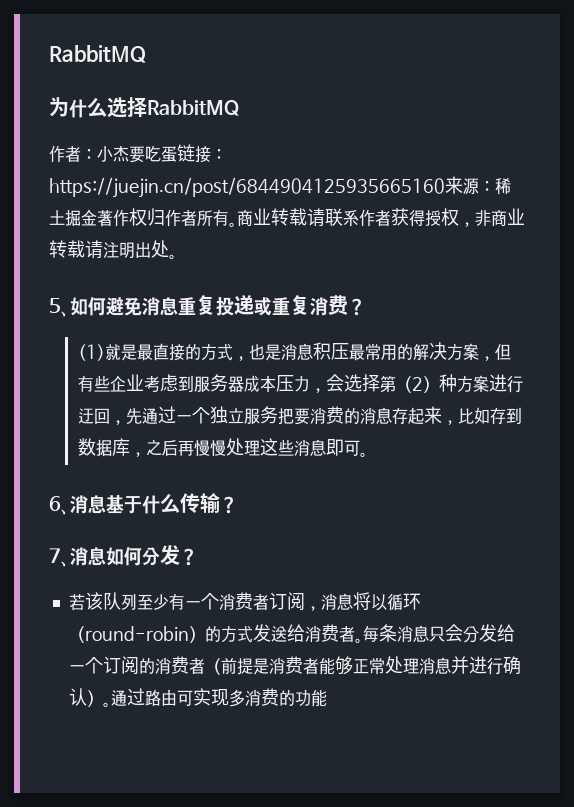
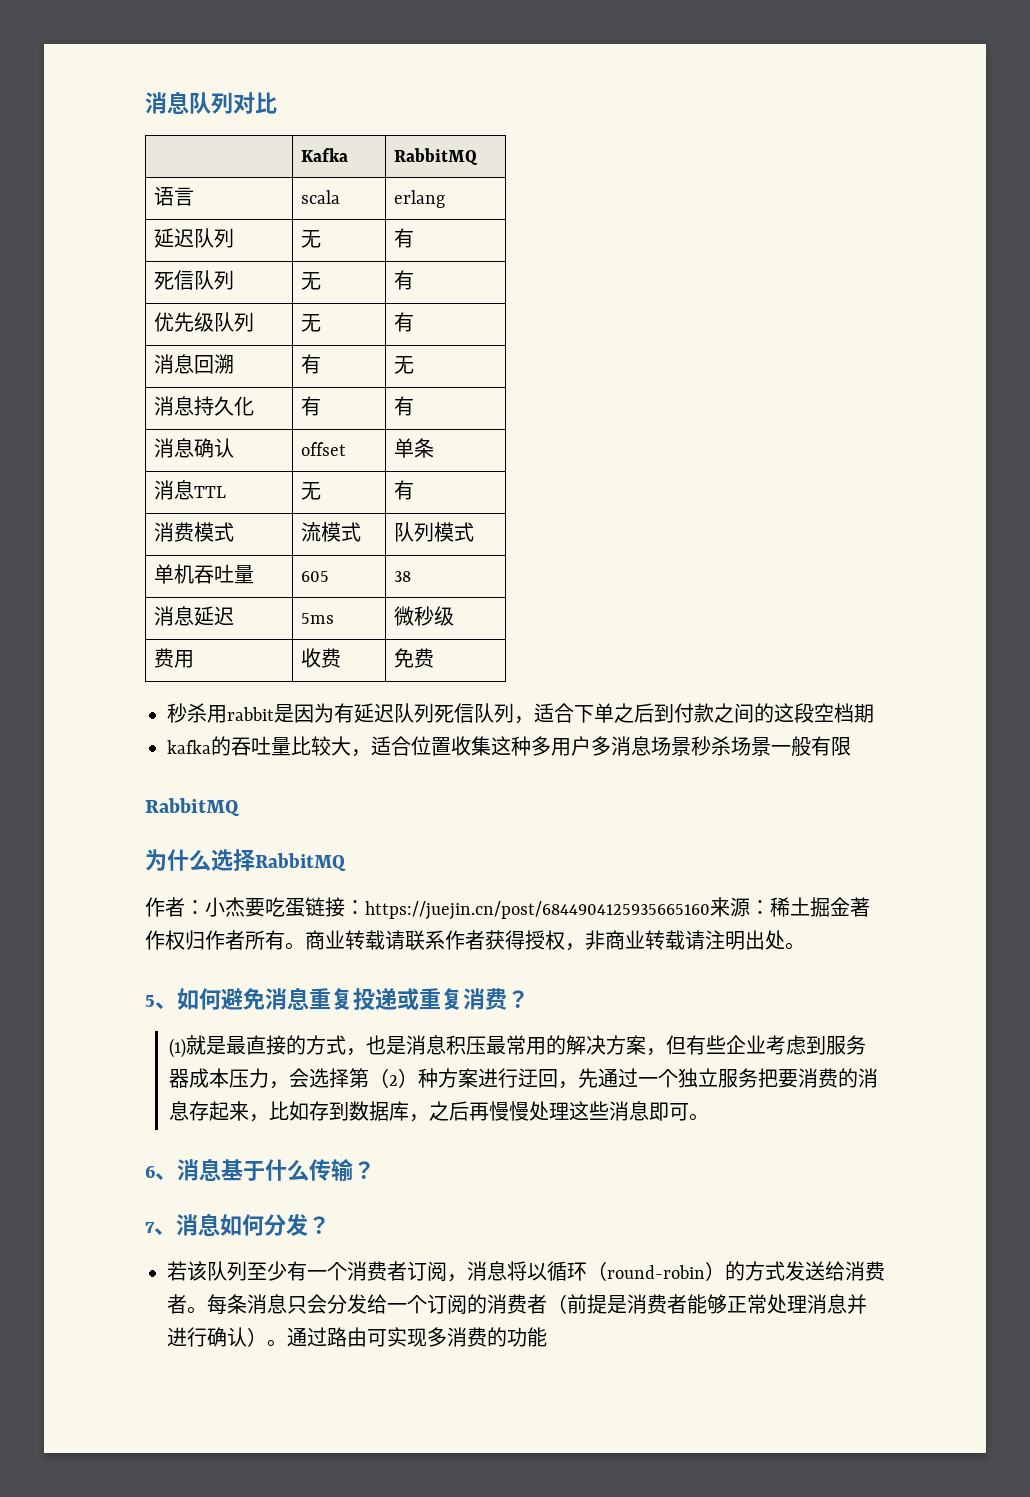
+ 消息队列对比
+ | Kafka | RabbitMQ
+ 语言 | scala | erlang
+ 延迟队列 | 无 | 有
+ 死信队列 | 无 | 有
+ 优先级队列 | 无 | 有
+ 消息回溯 | 有 | 无
+ 消息持久化 | 有 | 有
+ 消息确认 | offset | 单条
+ 消息TTL | 无 | 有
+ 消费模式 | 流模式 | 队列模式
+ 单机吞吐量 | 605 | 38
+ 消息延迟 | 5ms | 微秒级
+ 费用 | 收费 | 免费
+ 秒杀用rabbit是因为有延迟队列死信队列，适合下单之后到付款之间的这段空档期
+ kafka的吞吐量比较大，适合位置收集这种多用户多消息场景秒杀场景一般有限

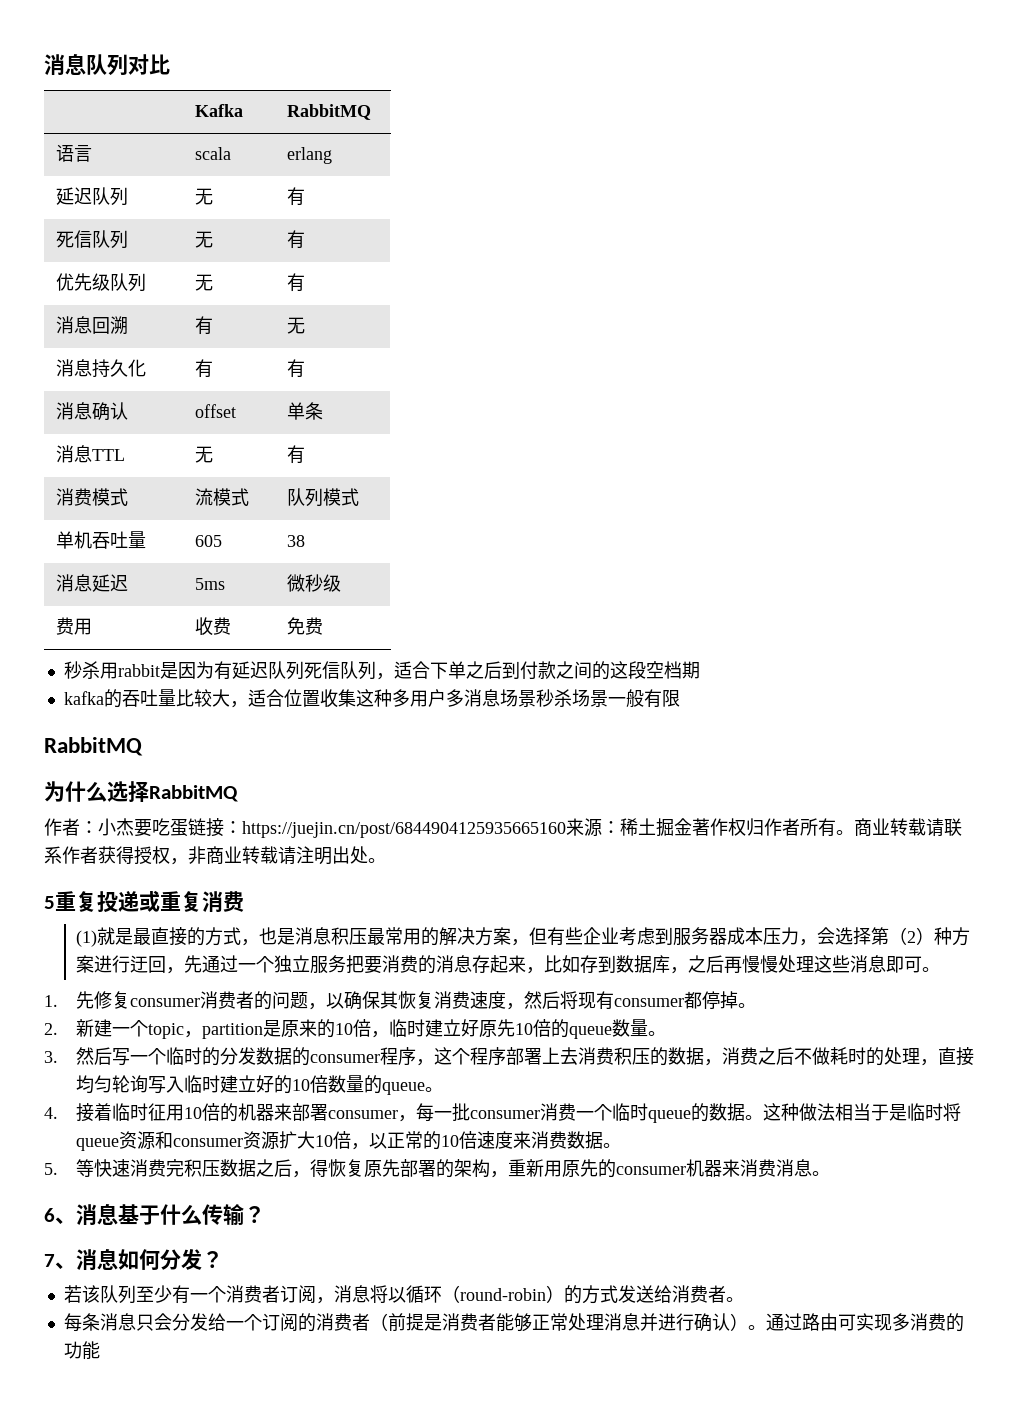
- 5、如何避免消息重复投递或重复消费？
+ 5重复投递或重复消费
+ 1.先修复consumer消费者的问题，以确保其恢复消费速度，然后将现有consumer都停掉。
+ 2.新建一个topic，partition是原来的10倍，临时建立好原先10倍的queue数量。
+ 3.然后写一个临时的分发数据的consumer程序，这个程序部署上去消费积压的数据，消费之后不做耗时的处理，直接均匀轮询写入临时建立好的10倍数量的queue。
+ 4.接着临时征用10倍的机器来部署consumer，每一批consumer消费一个临时queue的数据。这种做法相当于是临时将queue资源和consumer资源扩大10倍，以正常的10倍速度来消费数据。
+ 5.等快速消费完积压数据之后，得恢复原先部署的架构，重新用原先的consumer机器来消费消息。
- 若该队列至少有一个消费者订阅，消息将以循环（round-robin）的方式发送给消费者。每条消息只会分发给一个订阅的消费者（前提是消费者能够正常处理消息并进行确认）。
+ 若该队列至少有一个消费者订阅，消息将以循环（round-robin）的方式发送给消费者。
+ 每条消息只会分发给一个订阅的消费者（前提是消费者能够正常处理消息并进行确认）。

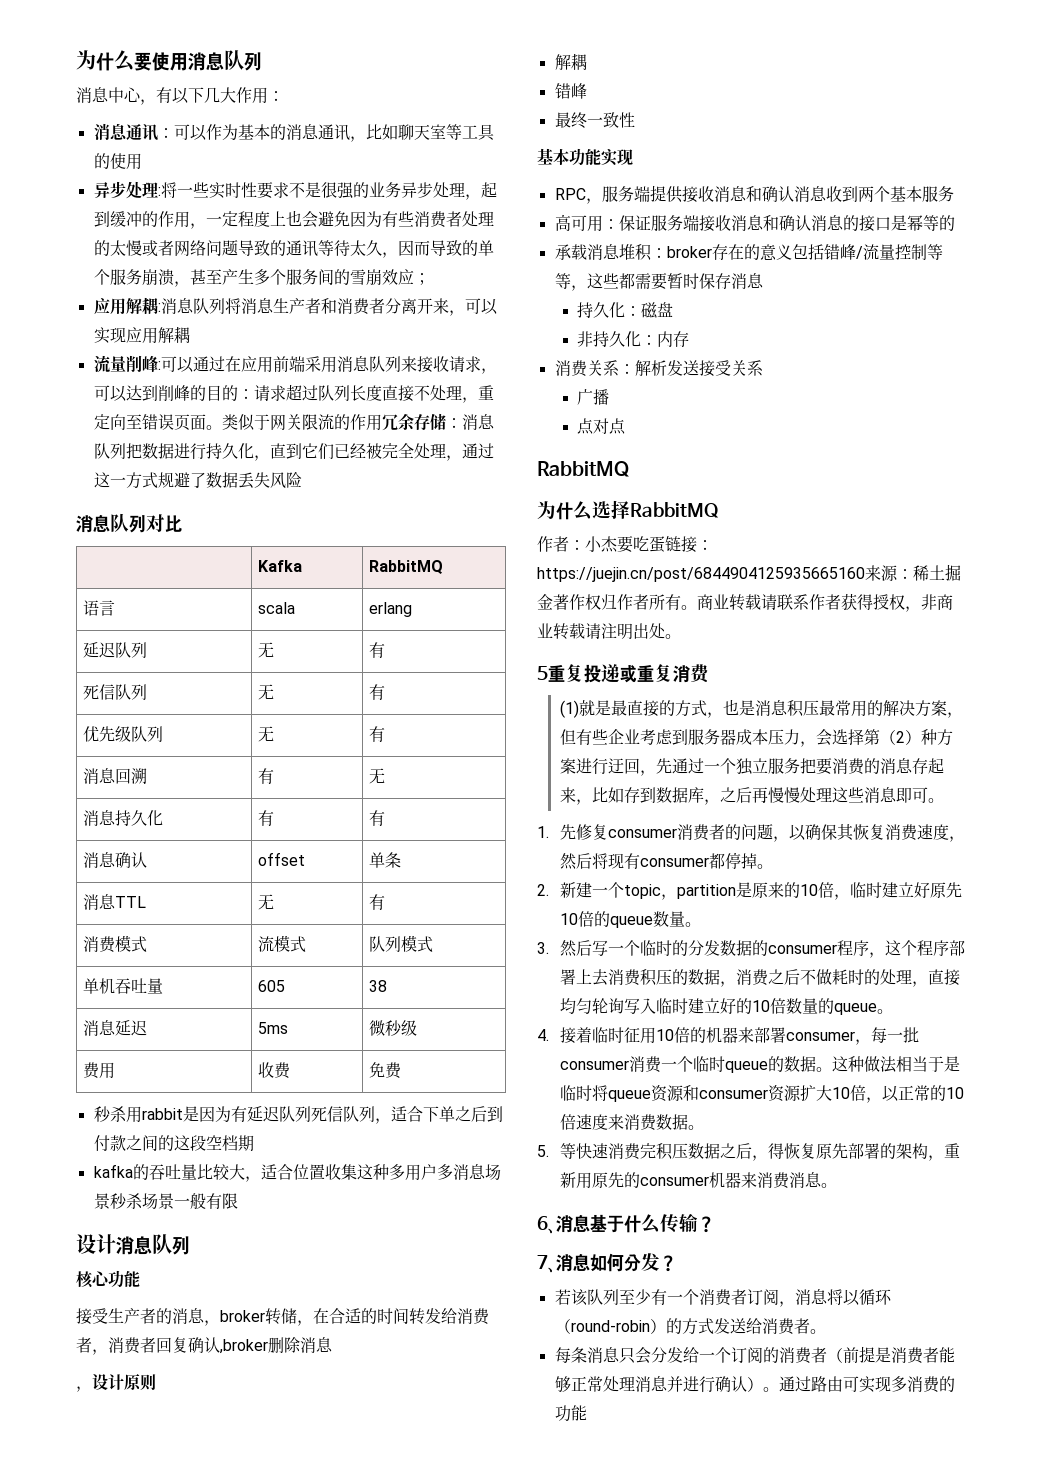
+ 为什么要使用消息队列
+ 消息中心，有以下几大作用：
+ 消息通讯：可以作为基本的消息通讯，比如聊天室等工具的使用
+ 异步处理:将一些实时性要求不是很强的业务异步处理，起到缓冲的作用，一定程度上也会避免因为有些消费者处理的太慢或者网络问题导致的通讯等待太久，因而导致的单个服务崩溃，甚至产生多个服务间的雪崩效应；
+ 应用解耦:消息队列将消息生产者和消费者分离开来，可以实现应用解耦
+ 流量削峰:可以通过在应用前端采用消息队列来接收请求，可以达到削峰的目的：请求超过队列长度直接不处理，重定向至错误页面。类似于网关限流的作用冗余存储：消息队列把数据进行持久化，直到它们已经被完全处理，通过这一方式规避了数据丢失风险
+ 设计消息队列
+ 核心功能
+ 接受生产者的消息，broker转储，在合适的时间转发给消费者，消费者回复确认,broker删除消息
+ ，设计原则
+ 解耦
+ 错峰
+ 最终一致性
+ 基本功能实现
+ RPC，服务端提供接收消息和确认消息收到两个基本服务
+ 高可用：保证服务端接收消息和确认消息的接口是幂等的
+ 承载消息堆积：broker存在的意义包括错峰/流量控制等等，这些都需要暂时保存消息
+ 持久化：磁盘
+ 非持久化：内存
+ 消费关系：解析发送接受关系
+ 广播
+ 点对点

